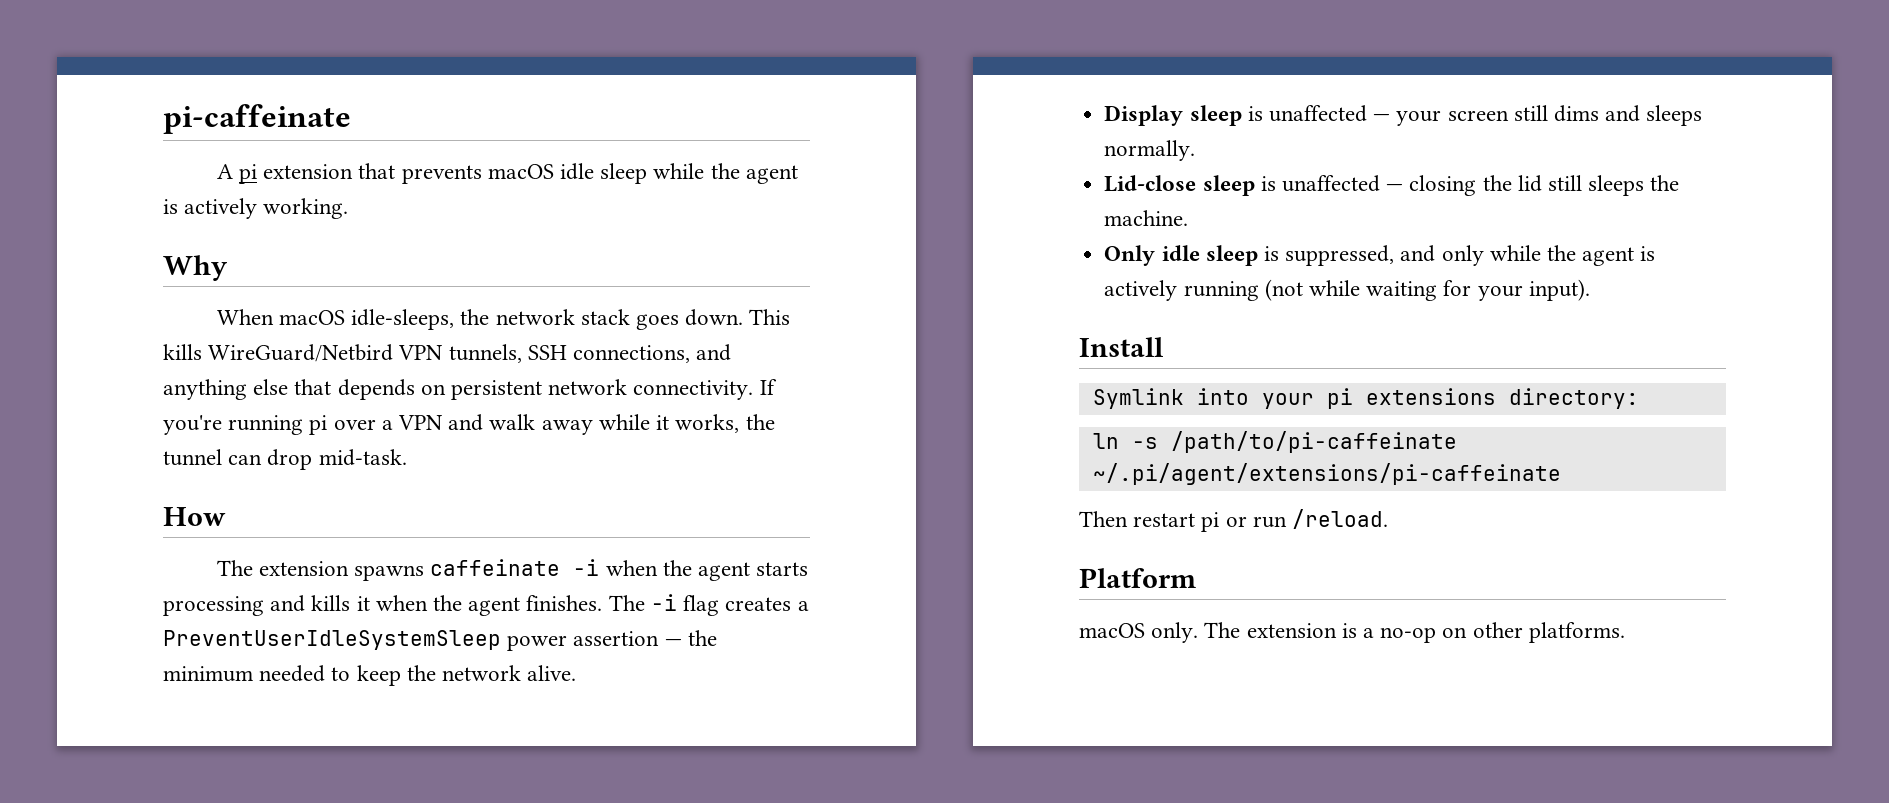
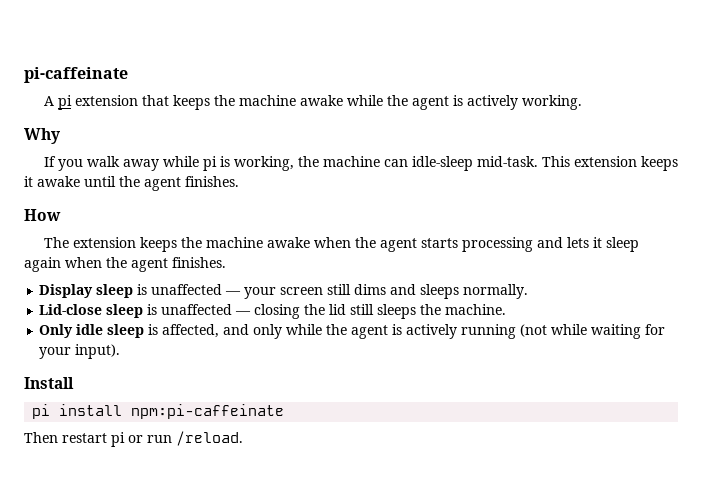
- A pi extension that prevents macOS idle sleep while the agent is actively working.
+ A pi extension that keeps the machine awake while the agent is actively working.
- When macOS idle-sleeps, the network stack goes down. This kills WireGuard/Netbird VPN tunnels, SSH connections, and anything else that depends on persistent network connectivity. If you're running pi over a VPN and walk away while it works, the tunnel can drop mid-task.
+ If you walk away while pi is working, the machine can idle-sleep mid-task. This extension keeps it awake until the agent finishes.
- The extension spawns caffeinate -i when the agent starts processing and kills it when the agent finishes. The -i flag creates a PreventUserIdleSystemSleep power assertion — the minimum needed to keep the network alive.
+ The extension keeps the machine awake when the agent starts processing and lets it sleep again when the agent finishes.
- Only idle sleep is suppressed, and only while the agent is actively running (not while waiting for your input).
+ Only idle sleep is affected, and only while the agent is actively running (not while waiting for your input).
- Symlink into your pi extensions directory:
- ln -s /path/to/pi-caffeinate ~/.pi/agent/extensions/pi-caffeinate
+ pi install npm:pi-caffeinate
- Platform
- macOS only. The extension is a no-op on other platforms.

